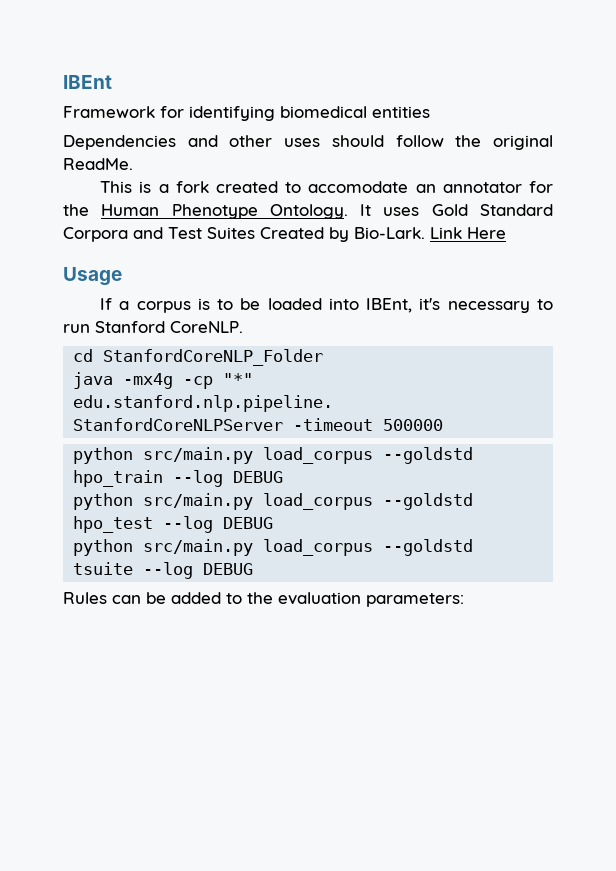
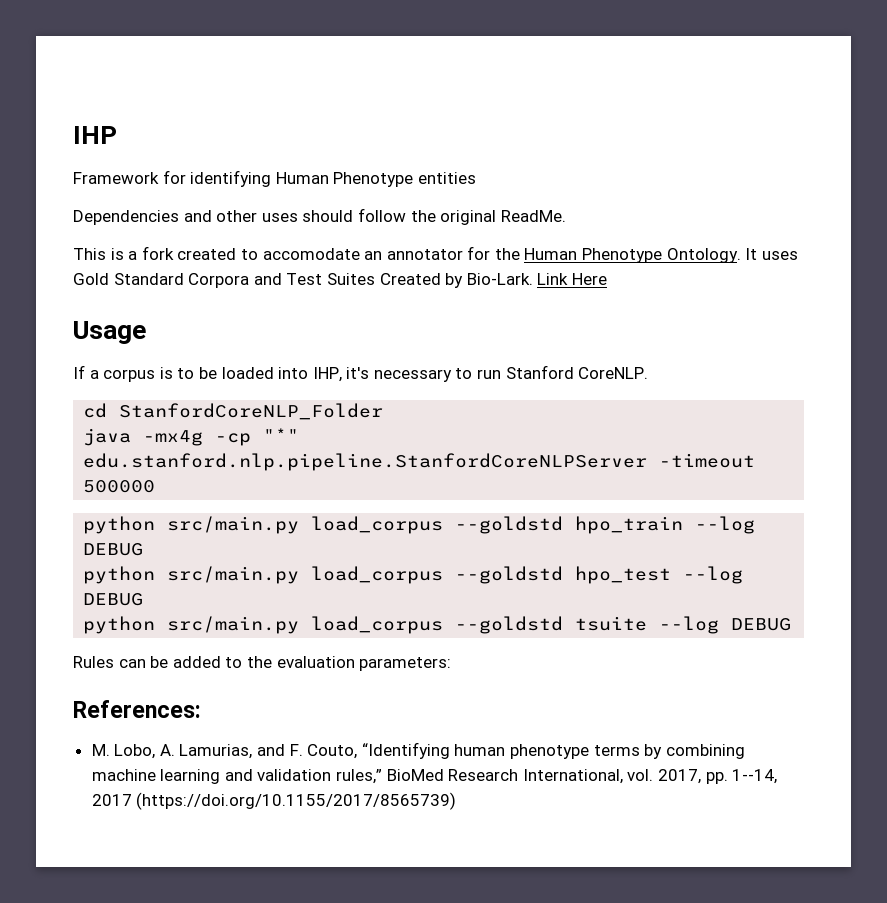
- IBEnt
+ IHP
- Framework for identifying biomedical entities
+ Framework for identifying Human Phenotype entities
- If a corpus is to be loaded into IBEnt, it's necessary to run Stanford CoreNLP.
+ If a corpus is to be loaded into IHP, it's necessary to run Stanford CoreNLP.
+ References:
+ M. Lobo, A. Lamurias, and F. Couto, “Identifying human phenotype terms by combining machine learning and validation rules,” BioMed Research International, vol. 2017, pp. 1--14, 2017 (https://doi.org/10.1155/2017/8565739)

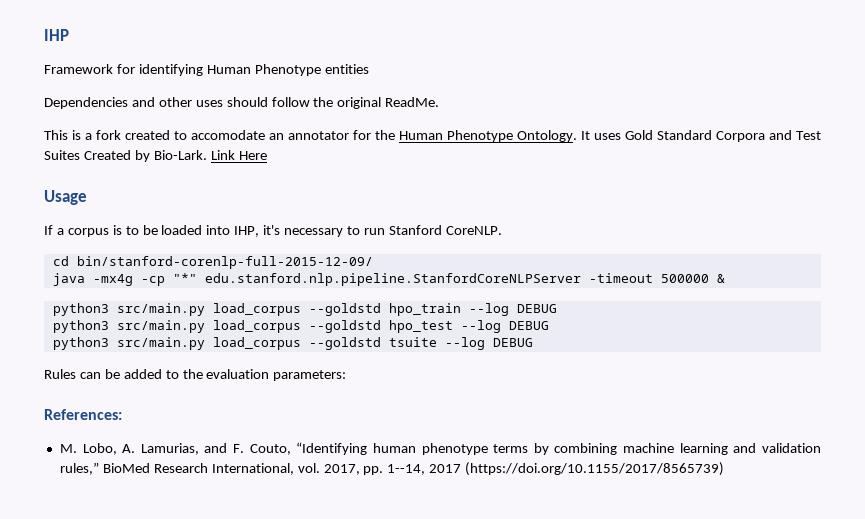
- cd StanfordCoreNLP_Folder
+ cd bin/stanford-corenlp-full-2015-12-09/
- java -mx4g -cp "*" edu.stanford.nlp.pipeline.StanfordCoreNLPServer -timeout 500000
- python src/main.py load_corpus --goldstd hpo_train --log DEBUG
+ java -mx4g -cp "*" edu.stanford.nlp.pipeline.StanfordCoreNLPServer -timeout 500000 &
+ python3 src/main.py load_corpus --goldstd hpo_train --log DEBUG
- python src/main.py load_corpus --goldstd hpo_test --log DEBUG
+ python3 src/main.py load_corpus --goldstd hpo_test --log DEBUG
- python src/main.py load_corpus --goldstd tsuite --log DEBUG
+ python3 src/main.py load_corpus --goldstd tsuite --log DEBUG

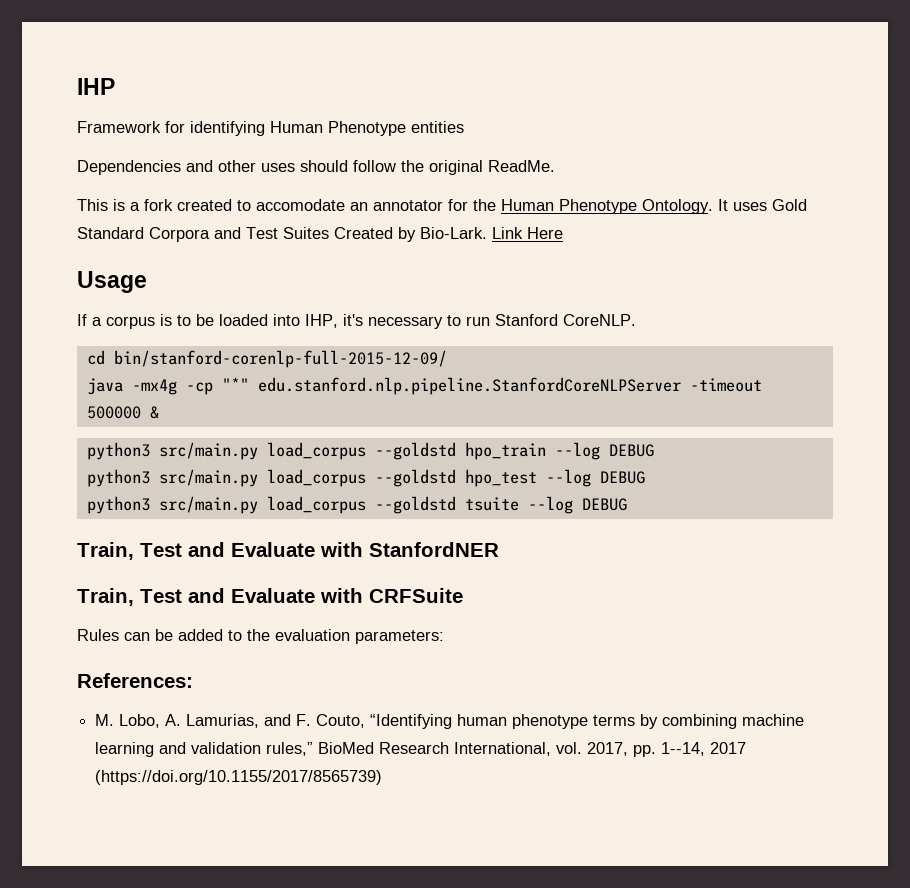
+ Train, Test and Evaluate with StanfordNER
+ Train, Test and Evaluate with CRFSuite

